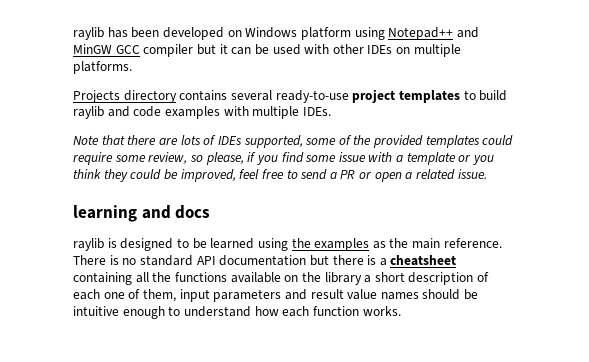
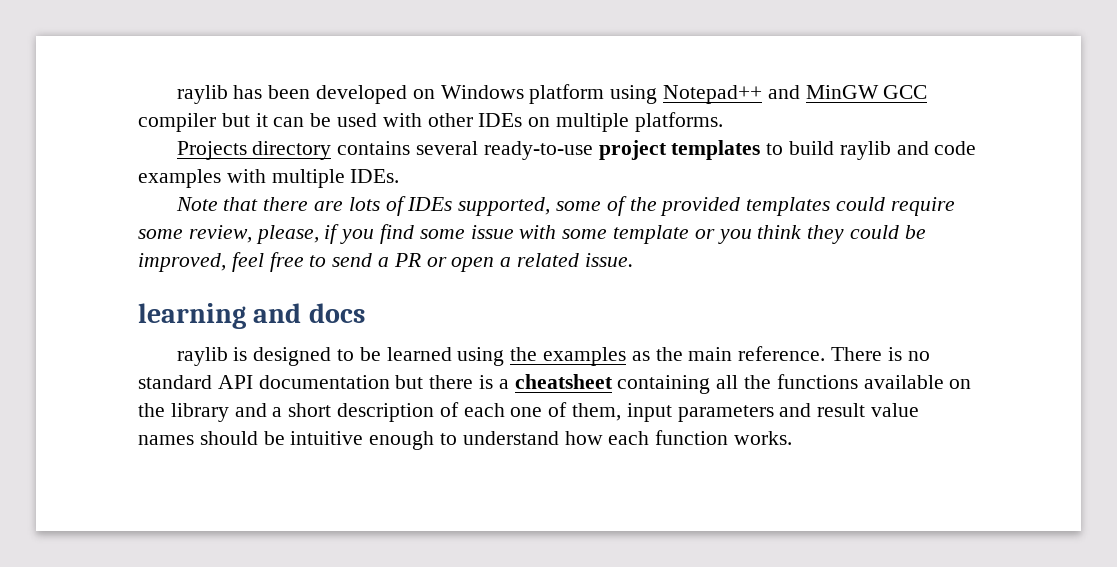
- Note that there are lots of IDEs supported, some of the provided templates could require some review, so please, if you find some issue with a template or you think they could be improved, feel free to send a PR or open a related issue.
+ Note that there are lots of IDEs supported, some of the provided templates could require some review, please, if you find some issue with some template or you think they could be improved, feel free to send a PR or open a related issue.
- There is no standard API documentation but there is a cheatsheet containing all the functions available on the library a short description of each one of them, input parameters and result value names should be intuitive enough to understand how each function works.
+ There is no standard API documentation but there is a cheatsheet containing all the functions available on the library and a short description of each one of them, input parameters and result value names should be intuitive enough to understand how each function works.

